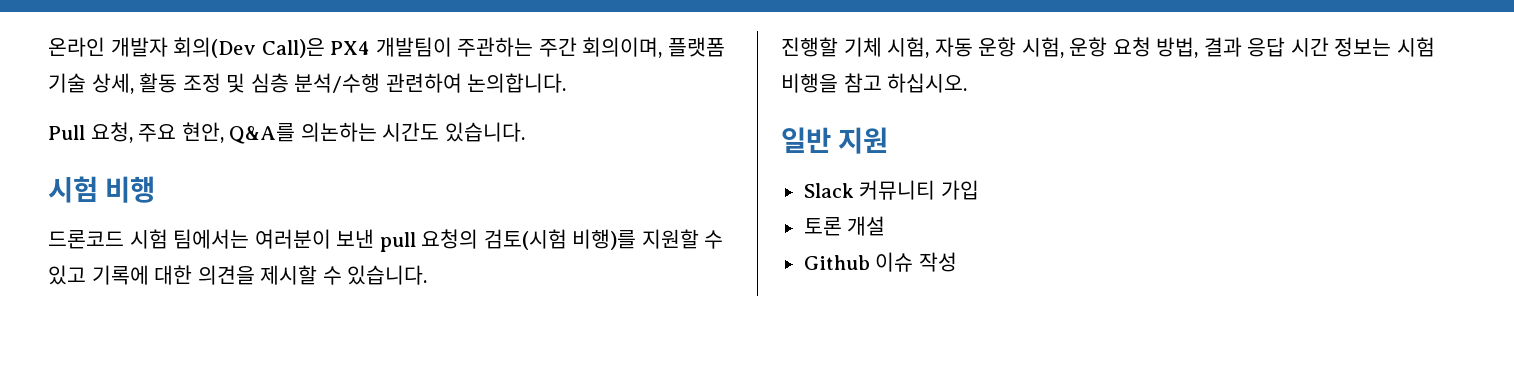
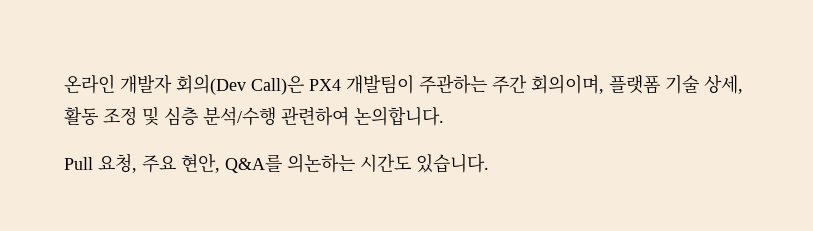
- 시험 비행
- 드론코드 시험 팀에서는 여러분이 보낸 pull 요청의 검토(시험 비행)를 지원할 수 있고 기록에 대한 의견을 제시할 수 있습니다.
- 진행할 기체 시험, 자동 운항 시험, 운항 요청 방법, 결과 응답 시간 정보는 시험 비행을 참고 하십시오.
- 일반 지원
- Slack 커뮤니티 가입
- 토론 개설
- Github 이슈 작성

